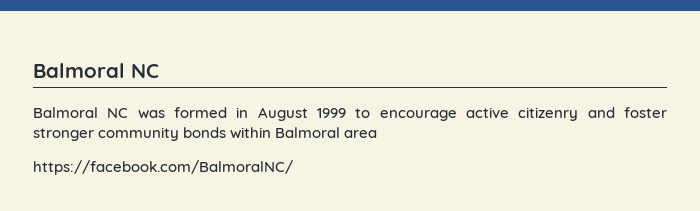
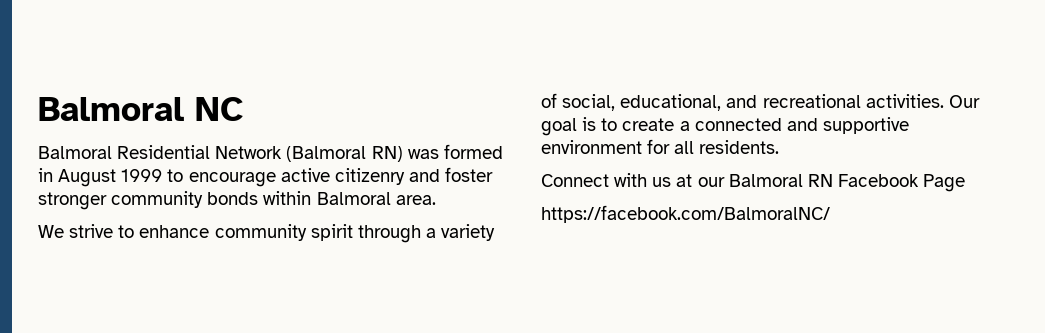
- Balmoral NC was formed in August 1999 to encourage active citizenry and foster stronger community bonds within Balmoral area
+ Balmoral Residential Network (Balmoral RN) was formed in August 1999 to encourage active citizenry and foster stronger community bonds within Balmoral area.
+ We strive to enhance community spirit through a variety of social, educational, and recreational activities. Our goal is to create a connected and supportive environment for all residents.
+ Connect with us at our Balmoral RN Facebook Page

